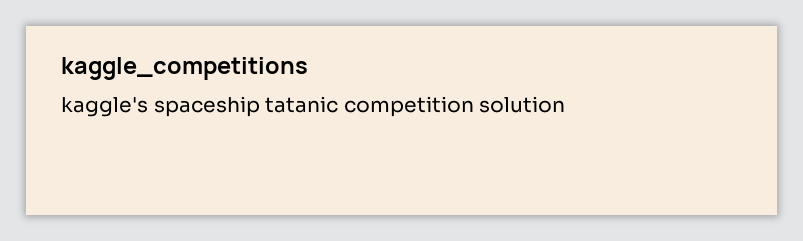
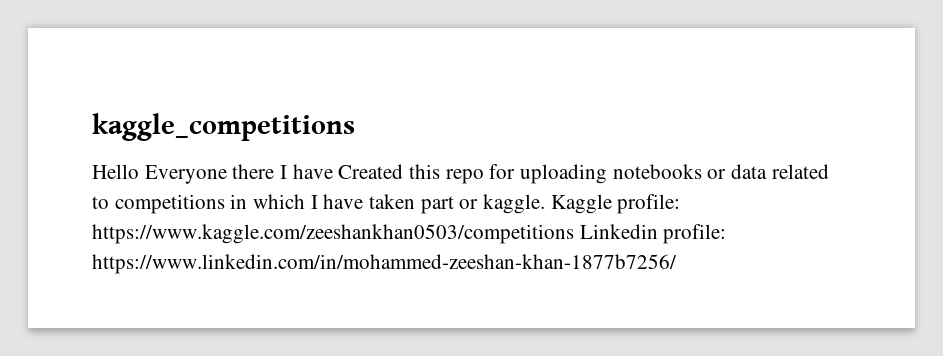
- kaggle's spaceship tatanic competition solution
+ Hello Everyone there I have Created this repo for uploading notebooks or data related to competitions in which I have taken part or kaggle. Kaggle profile: https://www.kaggle.com/zeeshankhan0503/competitions Linkedin profile: https://www.linkedin.com/in/mohammed-zeeshan-khan-1877b7256/

